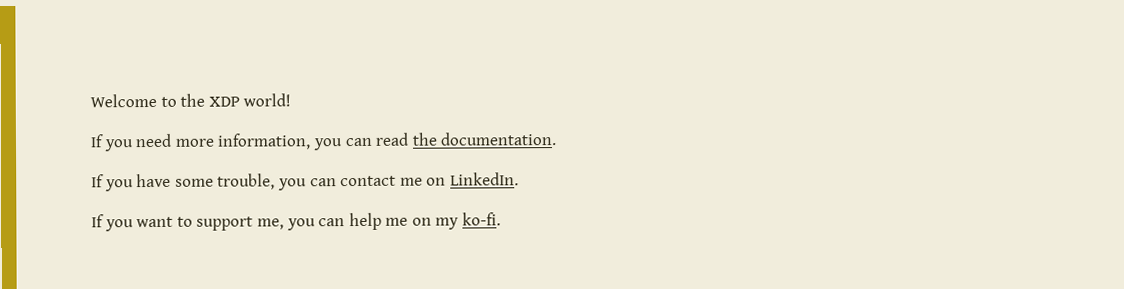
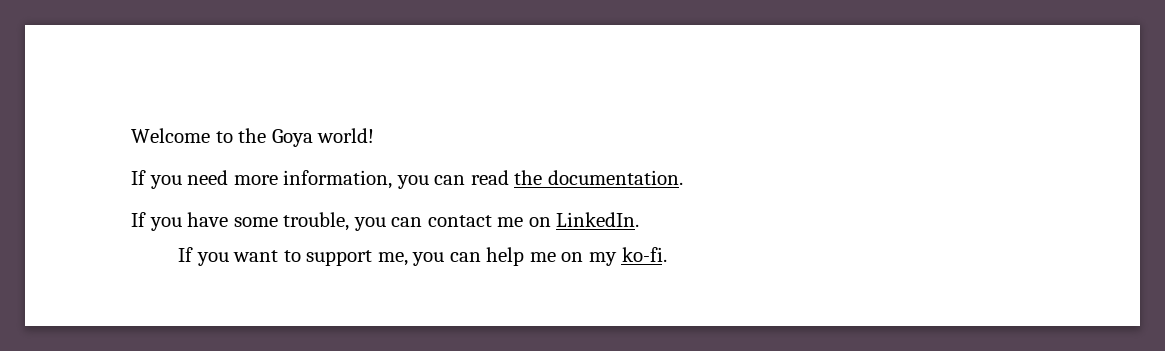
- Welcome to the XDP world!
+ Welcome to the Goya world!

